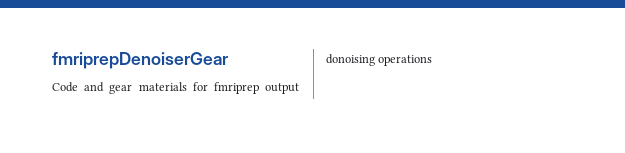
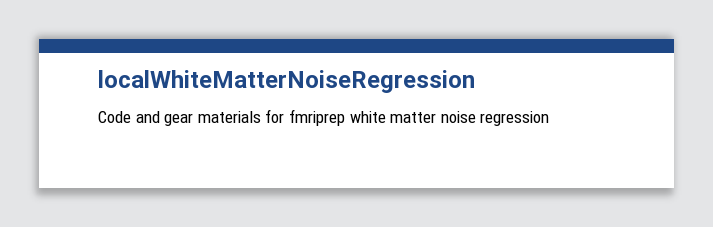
- fmriprepDenoiserGear
+ localWhiteMatterNoiseRegression
- Code and gear materials for fmriprep output donoising operations
+ Code and gear materials for fmriprep white matter noise regression

